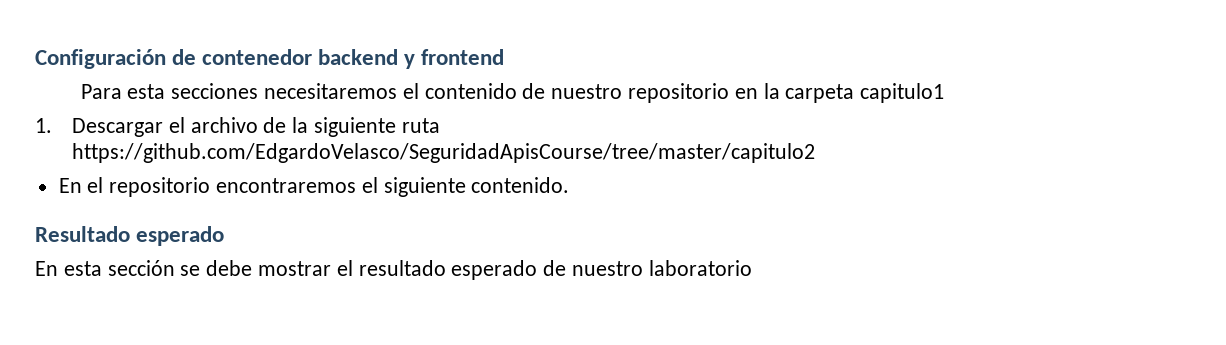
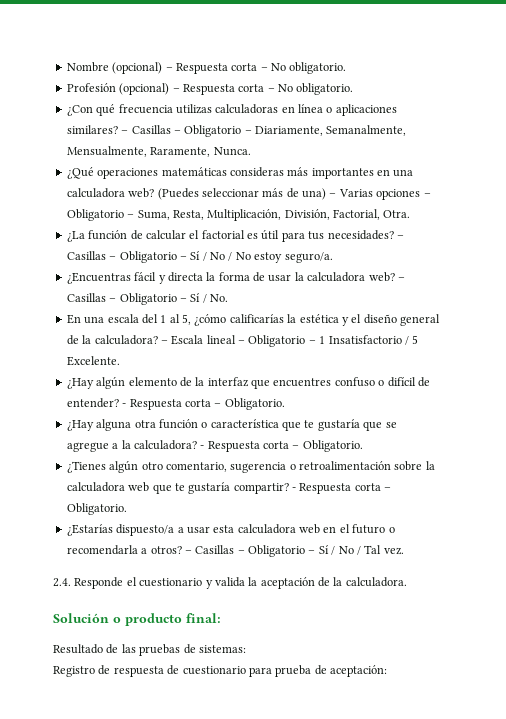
- Configuración de contenedor backend y frontend
- Para esta secciones necesitaremos el contenido de nuestro repositorio en la carpeta capitulo1
- 1. Descargar el archivo de la siguiente ruta https://github.com/EdgardoVelasco/SeguridadApisCourse/tree/master/capitulo2
- En el repositorio encontraremos el siguiente contenido.
- Resultado esperado
- En esta sección se debe mostrar el resultado esperado de nuestro laboratorio
+ Nombre (opcional) – Respuesta corta – No obligatorio.
+ Profesión (opcional) – Respuesta corta – No obligatorio.
+ ¿Con qué frecuencia utilizas calculadoras en línea o aplicaciones similares? – Casillas – Obligatorio – Diariamente, Semanalmente, Mensualmente, Raramente, Nunca.
+ ¿Qué operaciones matemáticas consideras más importantes en una calculadora web? (Puedes seleccionar más de una) – Varias opciones – Obligatorio – Suma, Resta, Multiplicación, División, Factorial, Otra.
+ ¿La función de calcular el factorial es útil para tus necesidades? – Casillas – Obligatorio – Sí / No / No estoy seguro/a.
+ ¿Encuentras fácil y directa la forma de usar la calculadora web? – Casillas – Obligatorio – Sí / No.
+ En una escala del 1 al 5, ¿cómo calificarías la estética y el diseño general de la calculadora? – Escala lineal – Obligatorio – 1 Insatisfactorio / 5 Excelente.
+ ¿Hay algún elemento de la interfaz que encuentres confuso o difícil de entender? - Respuesta corta – Obligatorio.
+ ¿Hay alguna otra función o característica que te gustaría que se agregue a la calculadora? - Respuesta corta – Obligatorio.
+ ¿Tienes algún otro comentario, sugerencia o retroalimentación sobre la calculadora web que te gustaría compartir? - Respuesta corta – Obligatorio.
+ ¿Estarías dispuesto/a a usar esta calculadora web en el futuro o recomendarla a otros? – Casillas – Obligatorio – Sí / No / Tal vez.
+ 2.4. Responde el cuestionario y valida la aceptación de la calculadora.
+ Solución o producto final:
+ Resultado de las pruebas de sistemas:
+ Registro de respuesta de cuestionario para prueba de aceptación:

